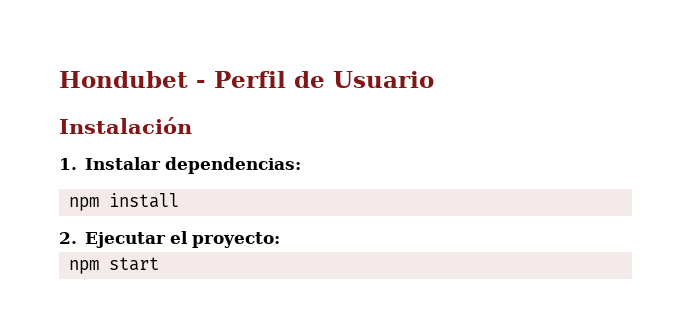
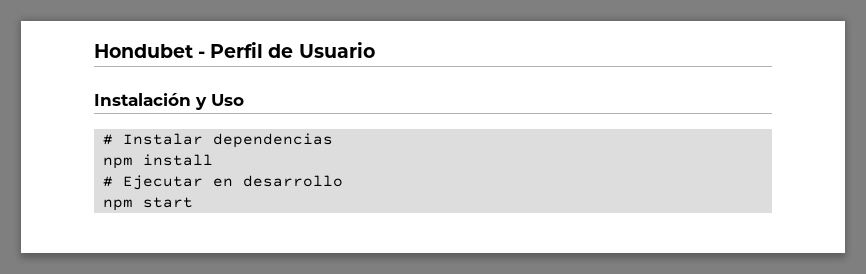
- Instalación
- 1. Instalar dependencias:
+ Instalación y Uso
+ # Instalar dependencias
  npm install
- 2. Ejecutar el proyecto:
+ # Ejecutar en desarrollo

